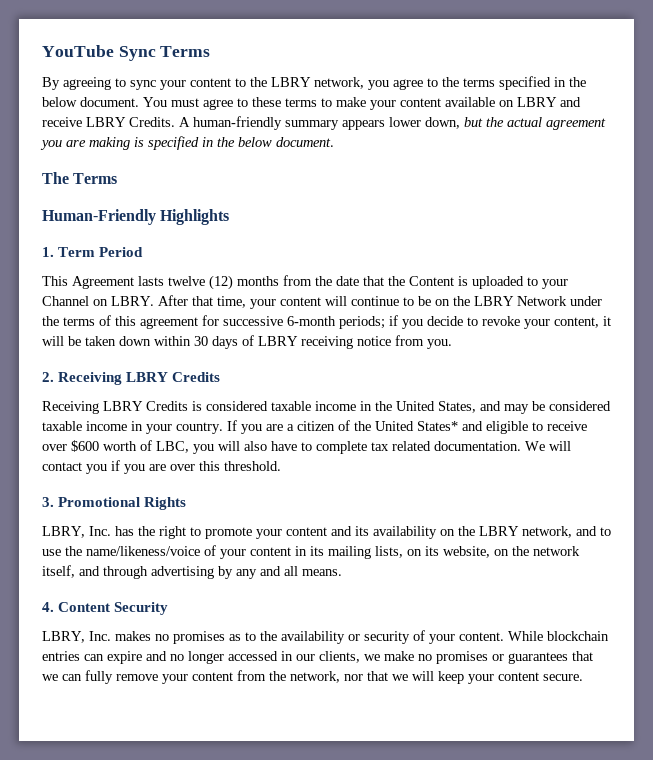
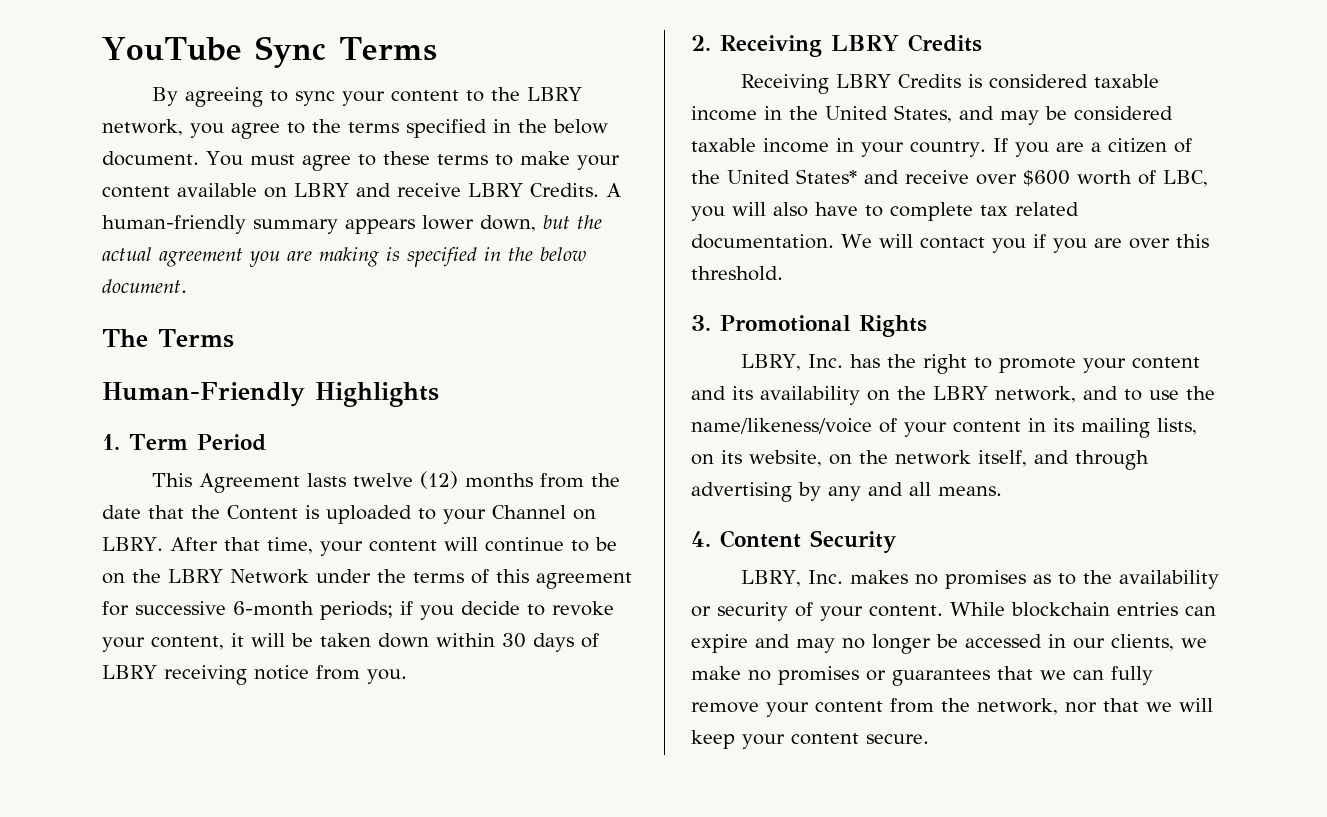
- If you are a citizen of the United States* and eligible to receive over $600 worth of LBC, you will also have to complete tax related documentation.
+ If you are a citizen of the United States* and receive over $600 worth of LBC, you will also have to complete tax related documentation.
- While blockchain entries can expire and no longer accessed in our clients, we make no promises or guarantees that we can fully remove your content from the network, nor that we will keep your content secure.
+ While blockchain entries can expire and may no longer be accessed in our clients, we make no promises or guarantees that we can fully remove your content from the network, nor that we will keep your content secure.

